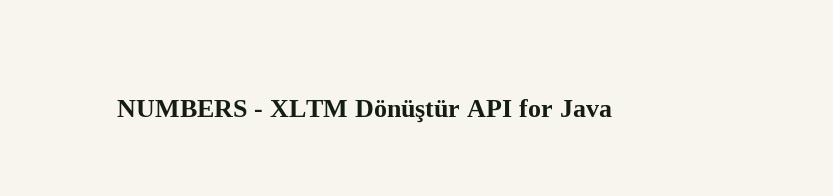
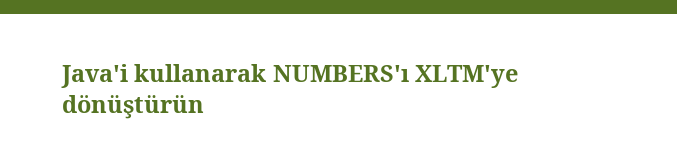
- NUMBERS - XLTM Dönüştür API for Java
+ Java'i kullanarak NUMBERS'ı XLTM'ye dönüştürün

